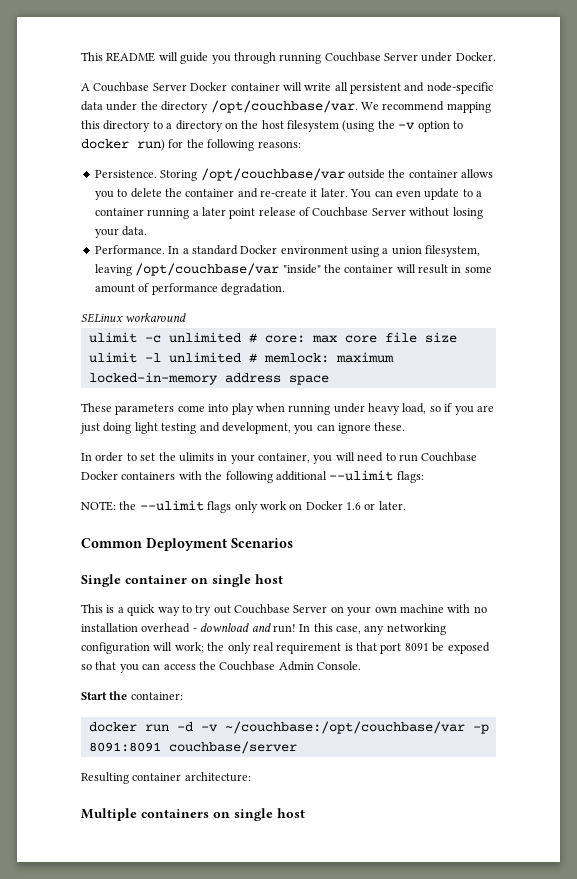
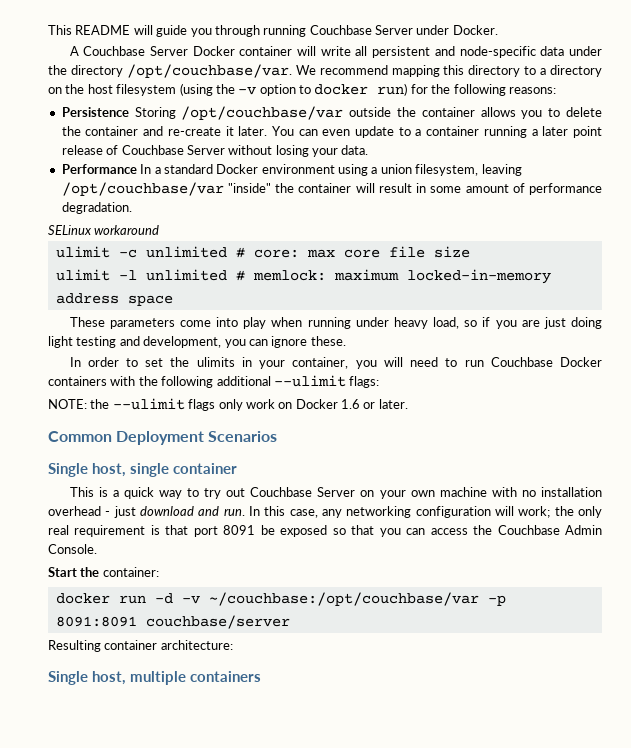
- Persistence. Storing /opt/couchbase/var outside the container allows you to delete the container and re-create it later.
+ Persistence Storing /opt/couchbase/var outside the container allows you to delete the container and re-create it later.
- Performance. In a standard Docker environment using a union filesystem, leaving /opt/couchbase/var "inside" the container will result in some amount of performance degradation.
+ Performance In a standard Docker environment using a union filesystem, leaving /opt/couchbase/var "inside" the container will result in some amount of performance degradation.
- Single container on single host
+ Single host, single container
- This is a quick way to try out Couchbase Server on your own machine with no installation overhead - download and run!
+ This is a quick way to try out Couchbase Server on your own machine with no installation overhead - just download and run.
- Multiple containers on single host
+ Single host, multiple containers

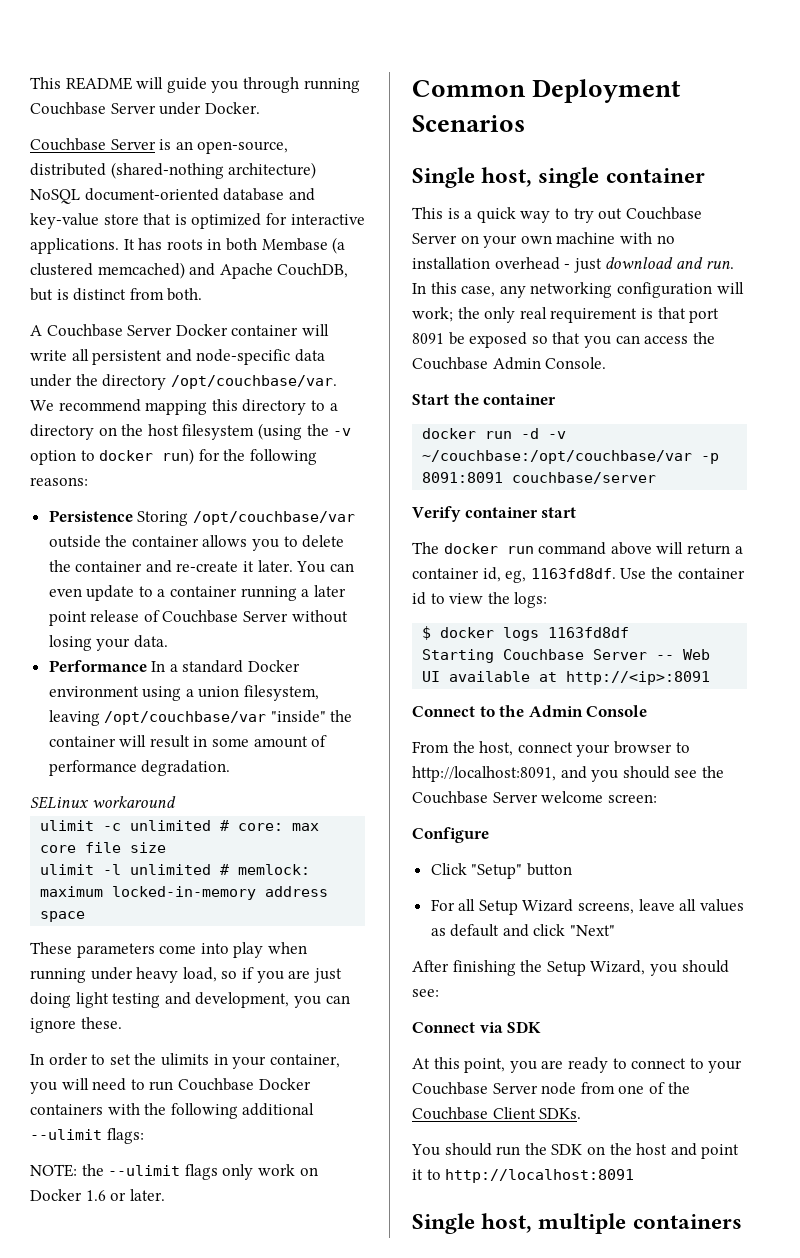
+ Couchbase Server is an open-source, distributed (shared-nothing architecture) NoSQL document-oriented database and key-value store that is optimized for interactive applications. It has roots in both Membase (a clustered memcached) and Apache CouchDB, but is distinct from both.
- Start the container:
+ Start the container
- Resulting container architecture:
+ Verify container start
+ The docker run command above will return a container id, eg, 1163fd8df. Use the container id to view the logs:
+ $ docker logs 1163fd8df
+ Starting Couchbase Server -- Web UI available at http://<ip>:8091
+ Connect to the Admin Console
+ From the host, connect your browser to http://localhost:8091, and you should see the Couchbase Server welcome screen:
+ Configure
+ Click "Setup" button
+ For all Setup Wizard screens, leave all values as default and click "Next"
+ After finishing the Setup Wizard, you should see:
+ Connect via SDK
+ At this point, you are ready to connect to your Couchbase Server node from one of the Couchbase Client SDKs.
+ You should run the SDK on the host and point it to http://localhost:8091

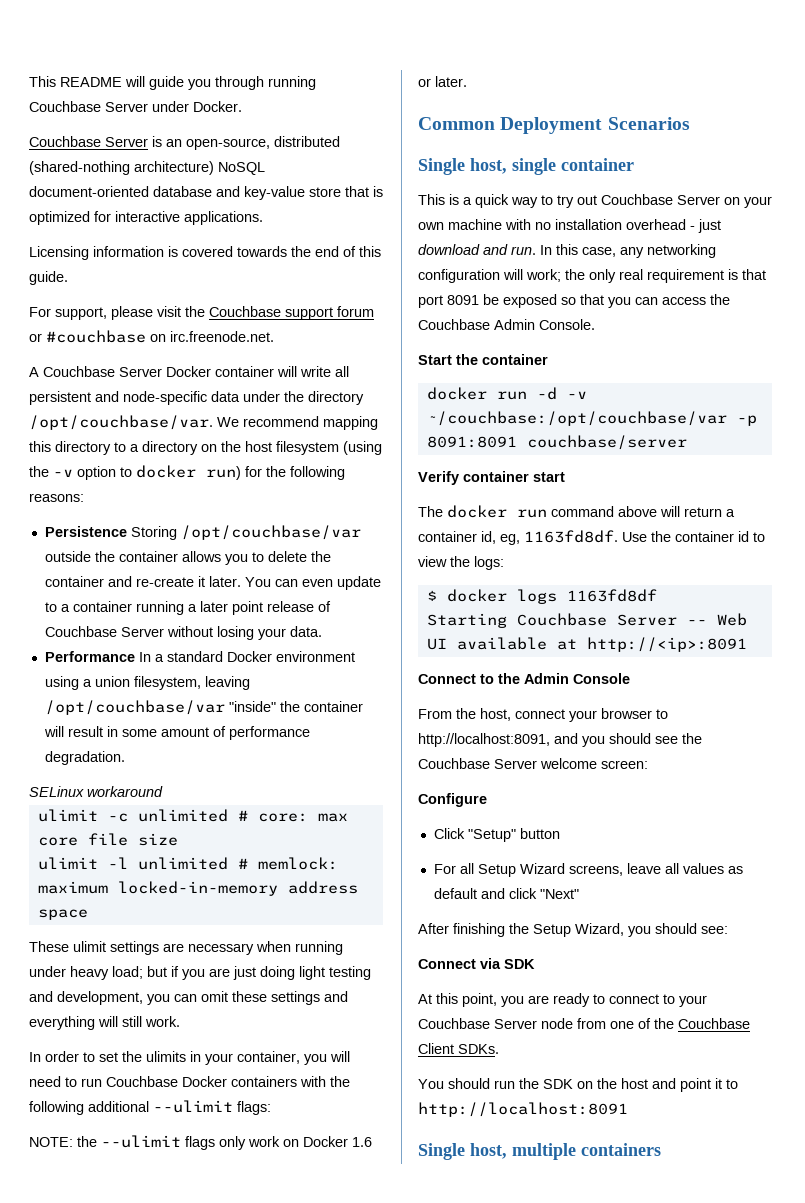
- Couchbase Server is an open-source, distributed (shared-nothing architecture) NoSQL document-oriented database and key-value store that is optimized for interactive applications. It has roots in both Membase (a clustered memcached) and Apache CouchDB, but is distinct from both.
+ Couchbase Server is an open-source, distributed (shared-nothing architecture) NoSQL document-oriented database and key-value store that is optimized for interactive applications.
+ Licensing information is covered towards the end of this guide.
+ For support, please visit the Couchbase support forum or #couchbase on irc.freenode.net.
- These parameters come into play when running under heavy load, so if you are just doing light testing and development, you can ignore these.
+ These ulimit settings are necessary when running under heavy load; but if you are just doing light testing and development, you can omit these settings and everything will still work.

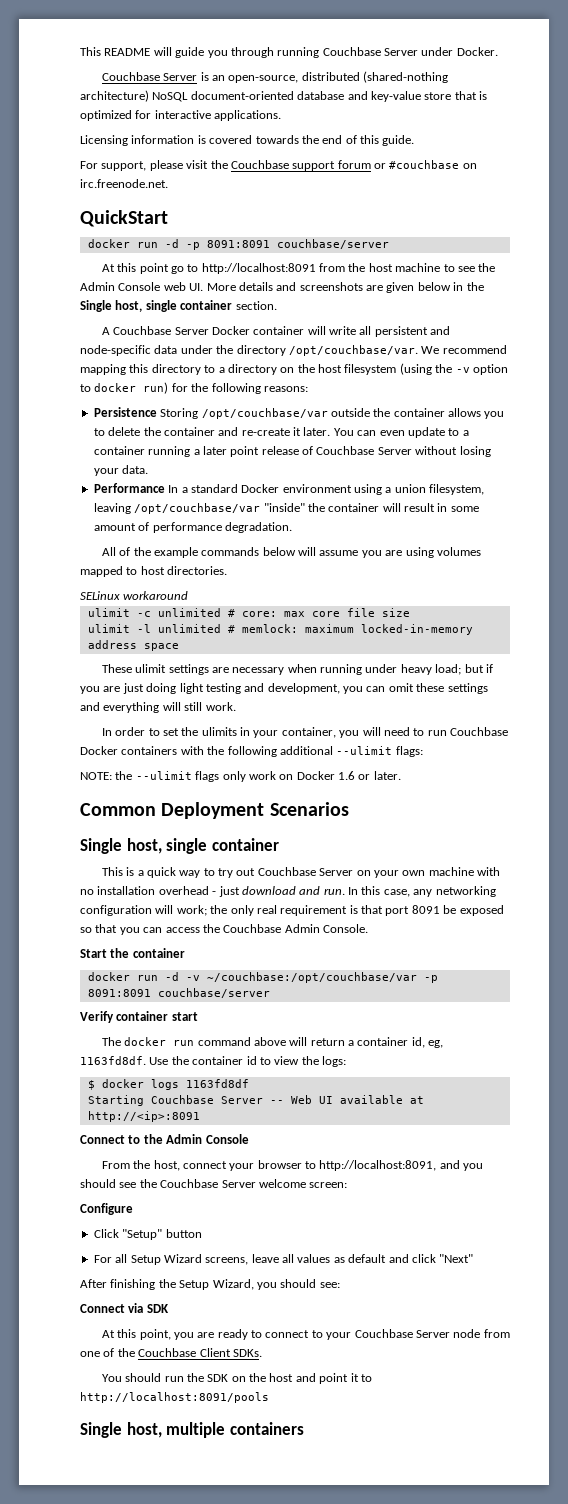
+ QuickStart
+ docker run -d -p 8091:8091 couchbase/server
+ At this point go to http://localhost:8091 from the host machine to see the Admin Console web UI. More details and screenshots are given below in the Single host, single container section.
+ All of the example commands below will assume you are using volumes mapped to host directories.
- You should run the SDK on the host and point it to http://localhost:8091
+ You should run the SDK on the host and point it to http://localhost:8091/pools

